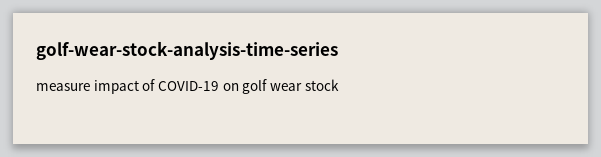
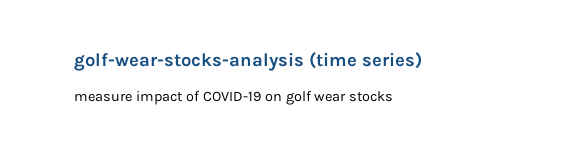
- golf-wear-stock-analysis-time-series
+ golf-wear-stocks-analysis (time series)
- measure impact of COVID-19 on golf wear stock
+ measure impact of COVID-19 on golf wear stocks

